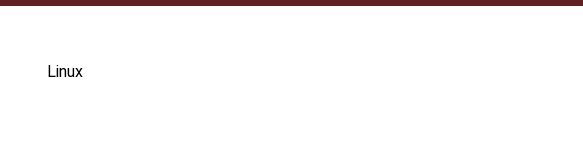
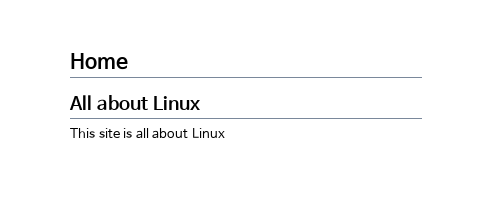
- Linux
+ Home
+ All about Linux
+ This site is all about Linux

